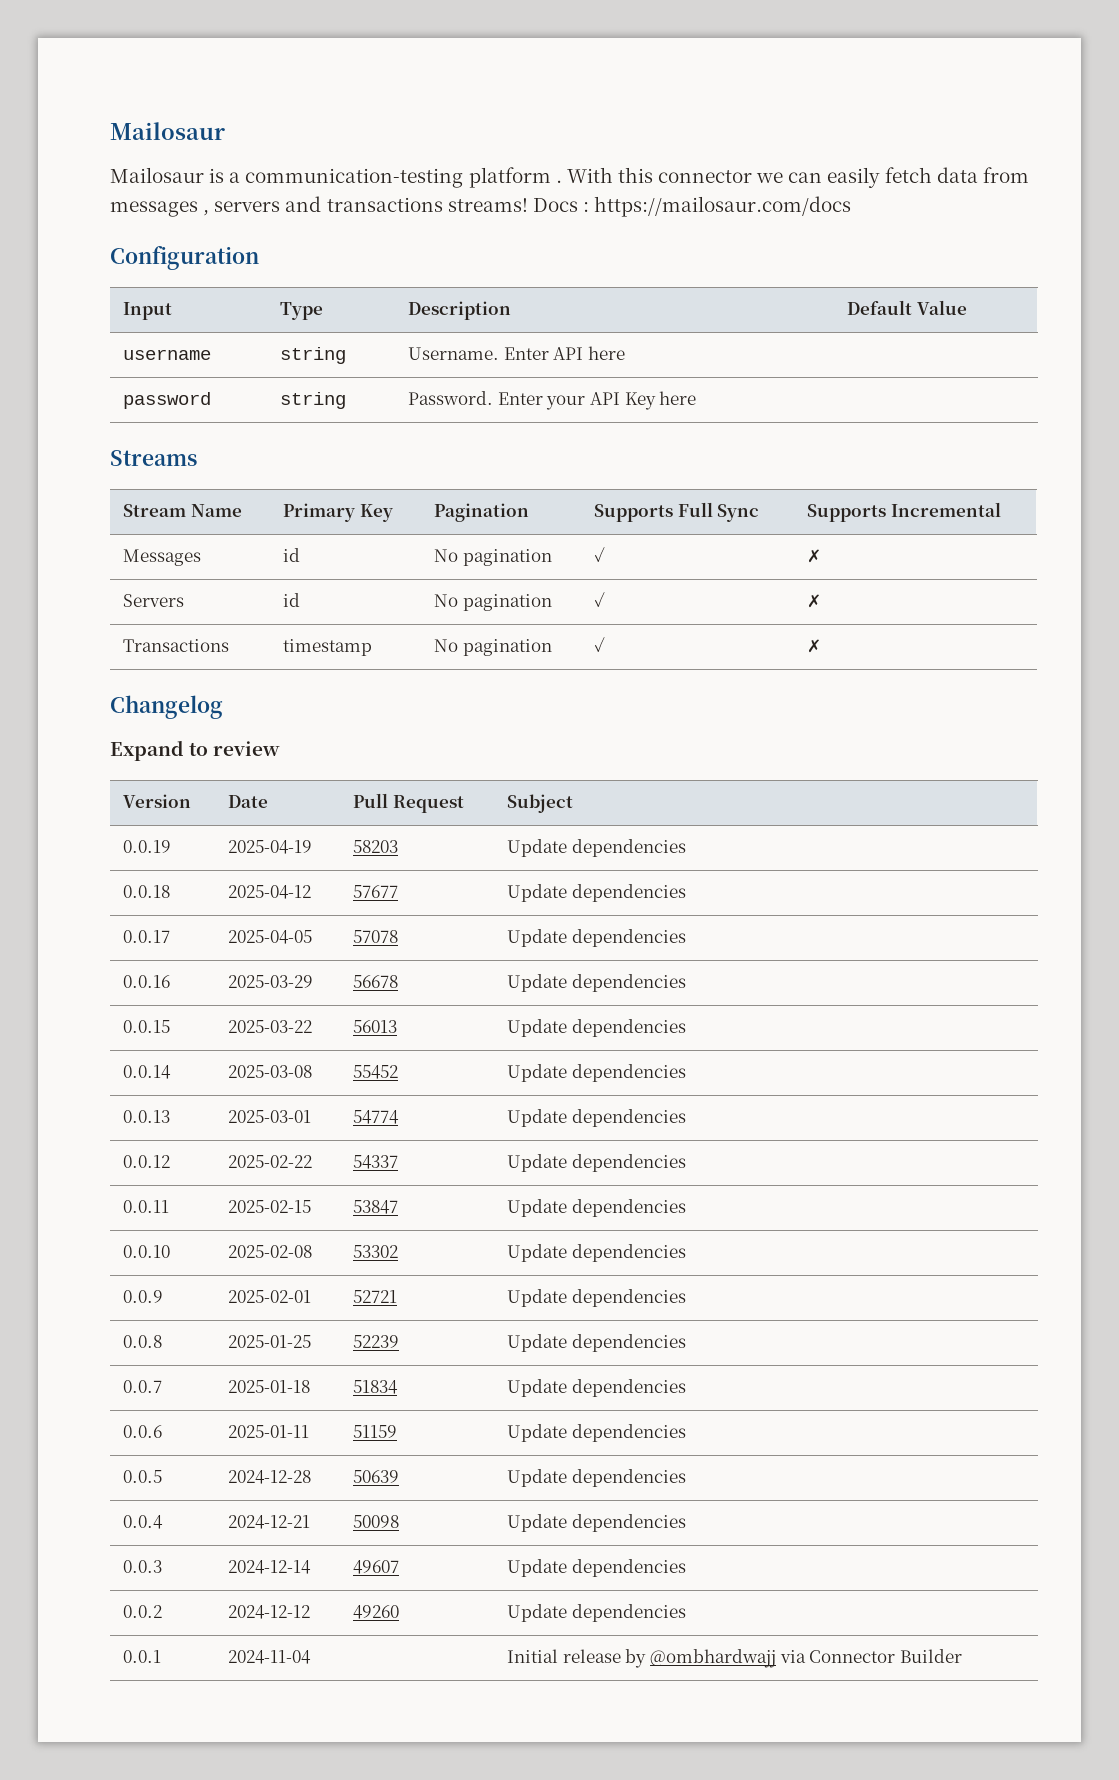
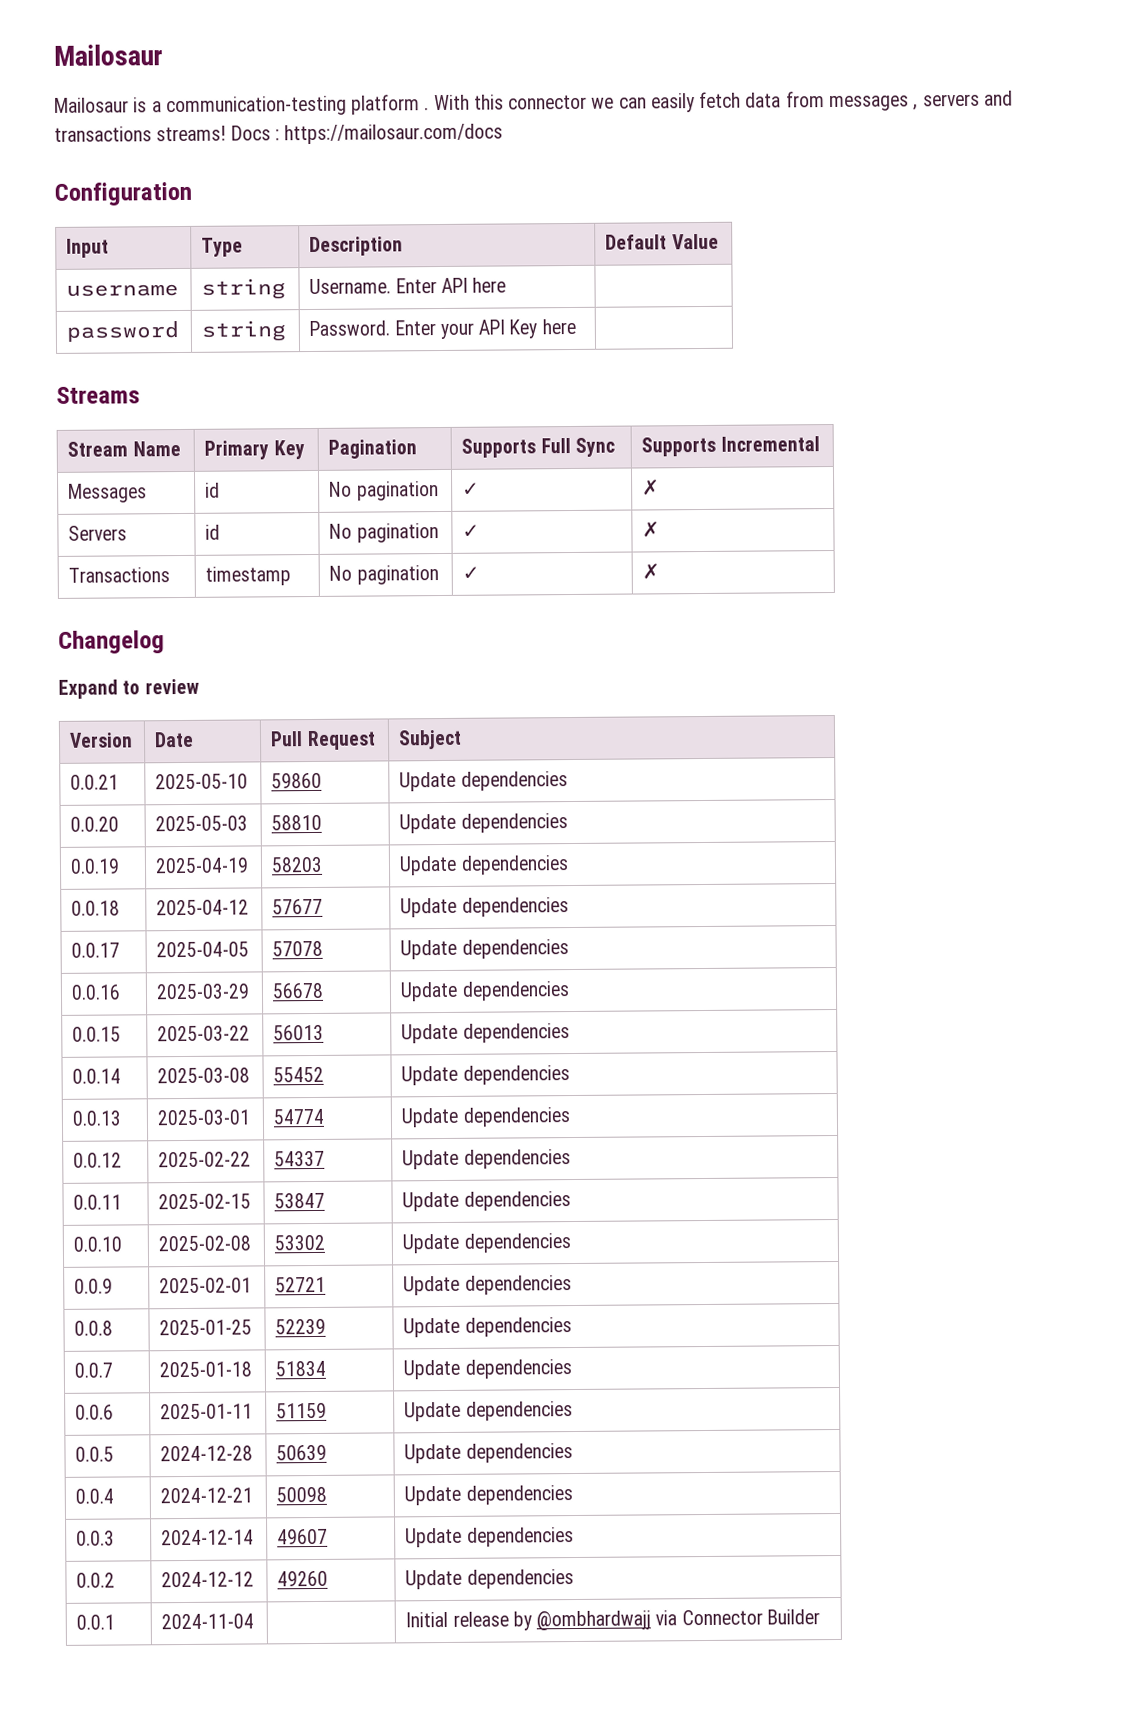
+ 0.0.21 | 2025-05-10 | 59860 | Update dependencies
+ 0.0.20 | 2025-05-03 | 58810 | Update dependencies

